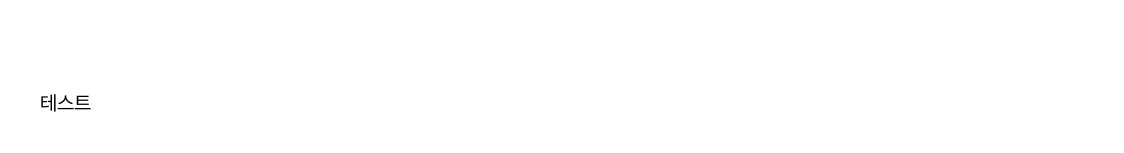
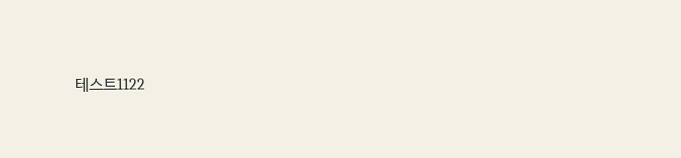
- 테스트
+ 테스트1122

